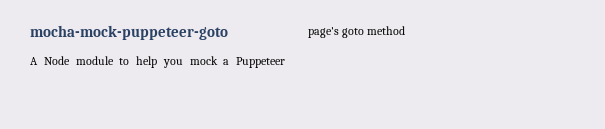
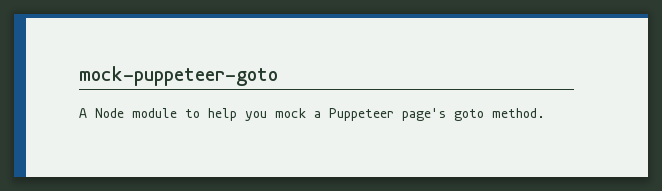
- mocha-mock-puppeteer-goto
+ mock-puppeteer-goto
- A Node module to help you mock a Puppeteer page's goto method
+ A Node module to help you mock a Puppeteer page's goto method.

